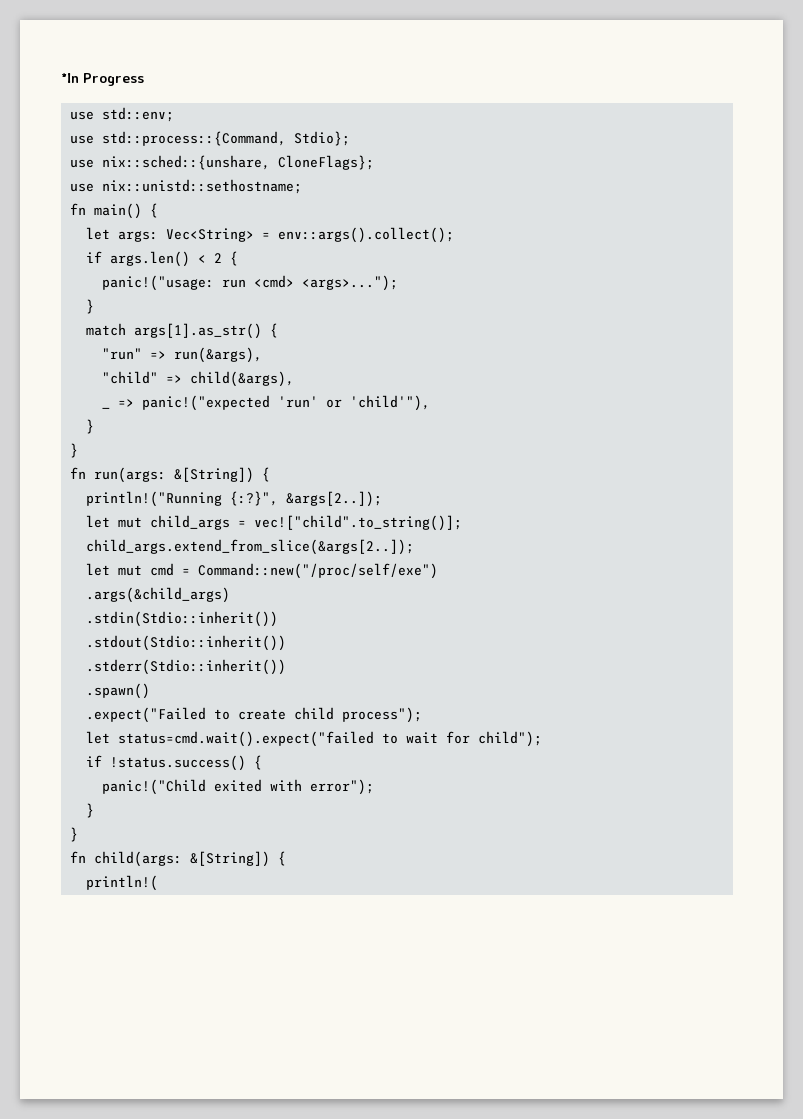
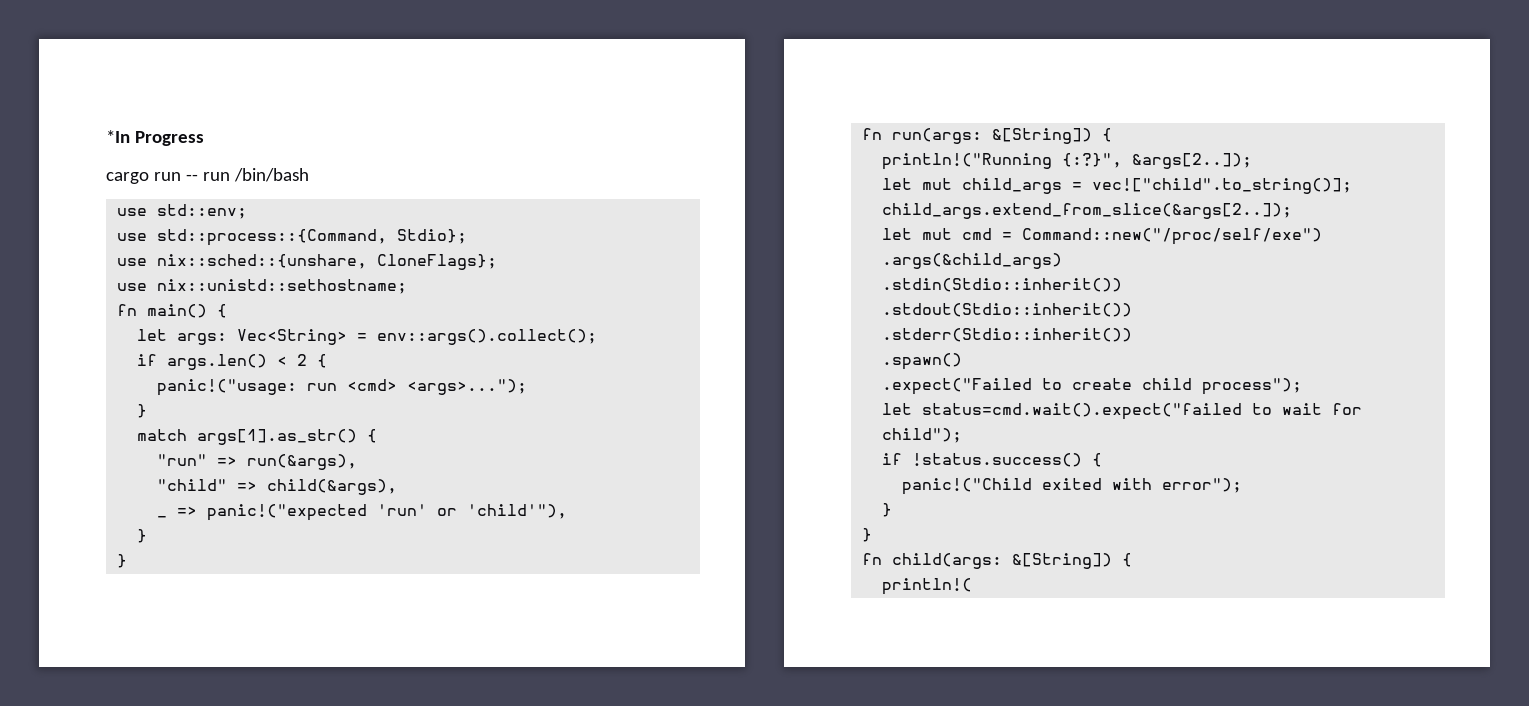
+ cargo run -- run /bin/bash

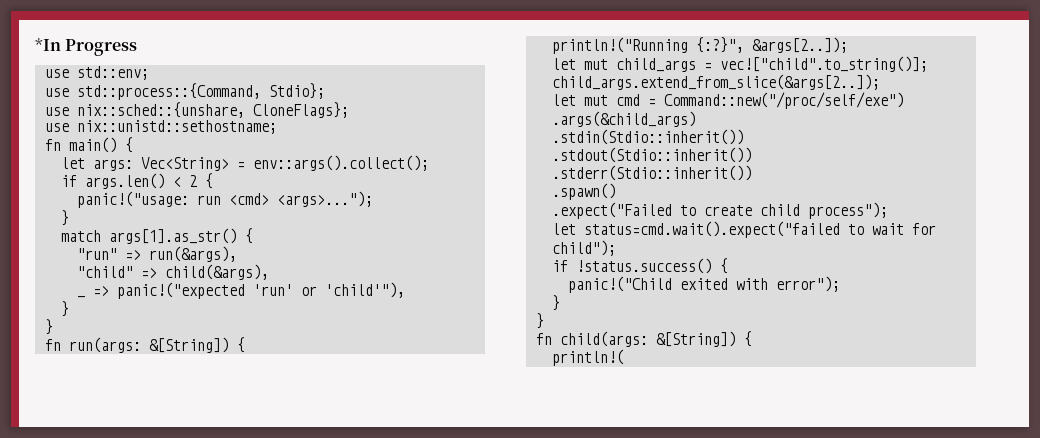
- cargo run -- run /bin/bash

